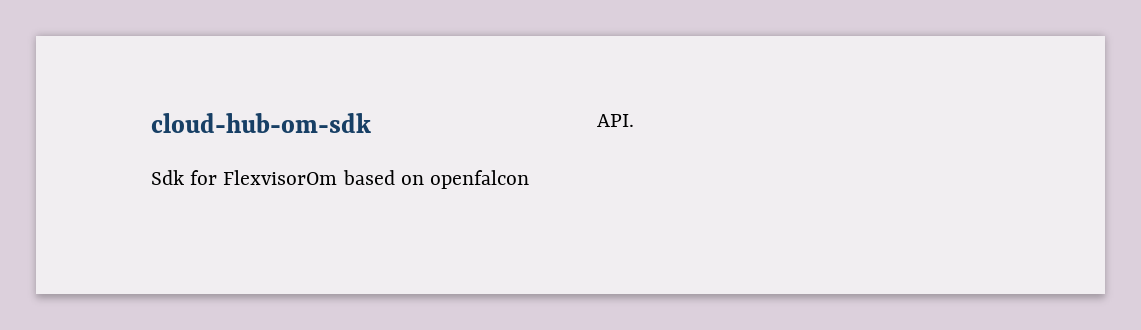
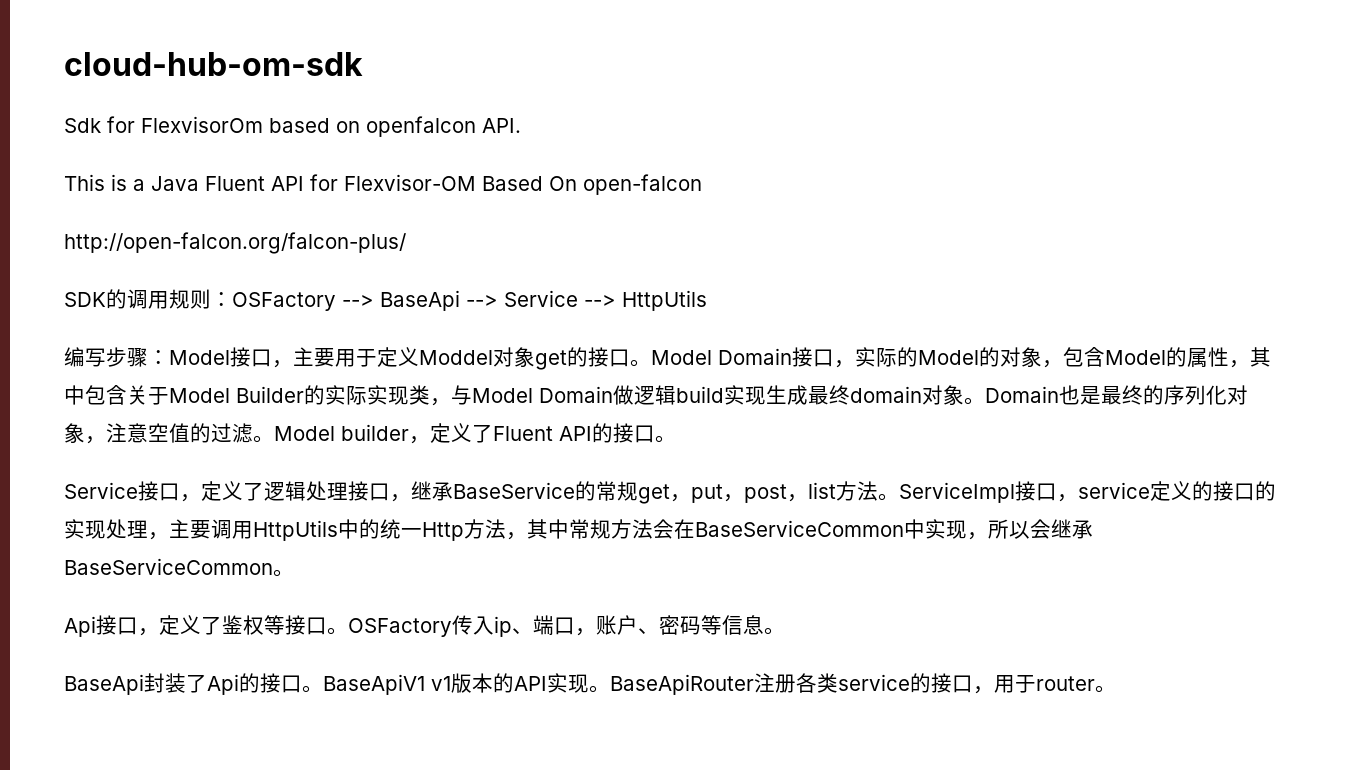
+ This is a Java Fluent API for Flexvisor-OM Based On open-falcon
+ http://open-falcon.org/falcon-plus/
+ SDK的调用规则：OSFactory --> BaseApi --> Service --> HttpUtils
+ 编写步骤：Model接口，主要用于定义Moddel对象get的接口。Model Domain接口，实际的Model的对象，包含Model的属性，其中包含关于Model Builder的实际实现类，与Model Domain做逻辑build实现生成最终domain对象。Domain也是最终的序列化对象，注意空值的过滤。Model builder，定义了Fluent API的接口。
+ Service接口，定义了逻辑处理接口，继承BaseService的常规get，put，post，list方法。ServiceImpl接口，service定义的接口的实现处理，主要调用HttpUtils中的统一Http方法，其中常规方法会在BaseServiceCommon中实现，所以会继承BaseServiceCommon。
+ Api接口，定义了鉴权等接口。OSFactory传入ip、端口，账户、密码等信息。
+ BaseApi封装了Api的接口。BaseApiV1 v1版本的API实现。BaseApiRouter注册各类service的接口，用于router。

